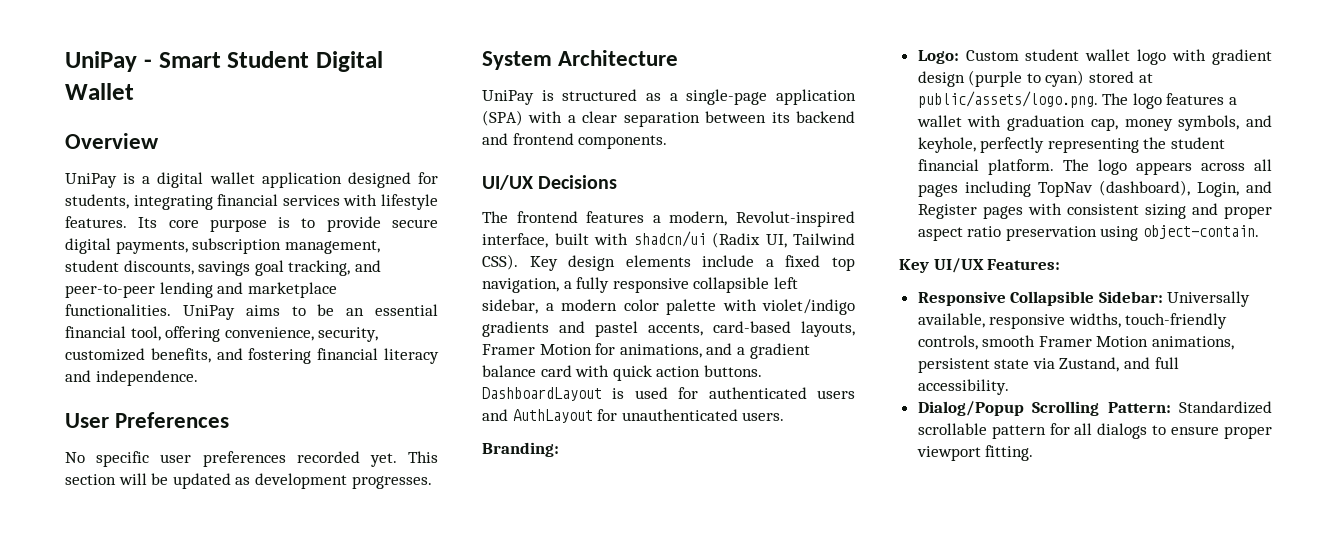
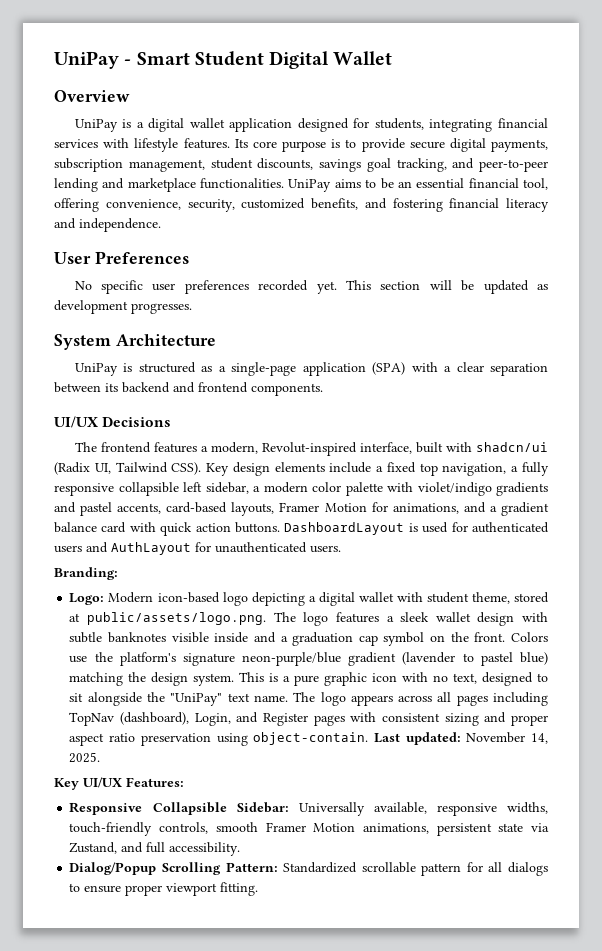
- Logo: Custom student wallet logo with gradient design (purple to cyan) stored at public/assets/logo.png. The logo features a wallet with graduation cap, money symbols, and keyhole, perfectly representing the student financial platform.
+ Logo: Modern icon-based logo depicting a digital wallet with student theme, stored at public/assets/logo.png. The logo features a sleek wallet design with subtle banknotes visible inside and a graduation cap symbol on the front. Colors use the platform's signature neon-purple/blue gradient (lavender to pastel blue) matching the design system. This is a pure graphic icon with no text, designed to sit alongside the "UniPay" text name.
+ Last updated: November 14, 2025.

